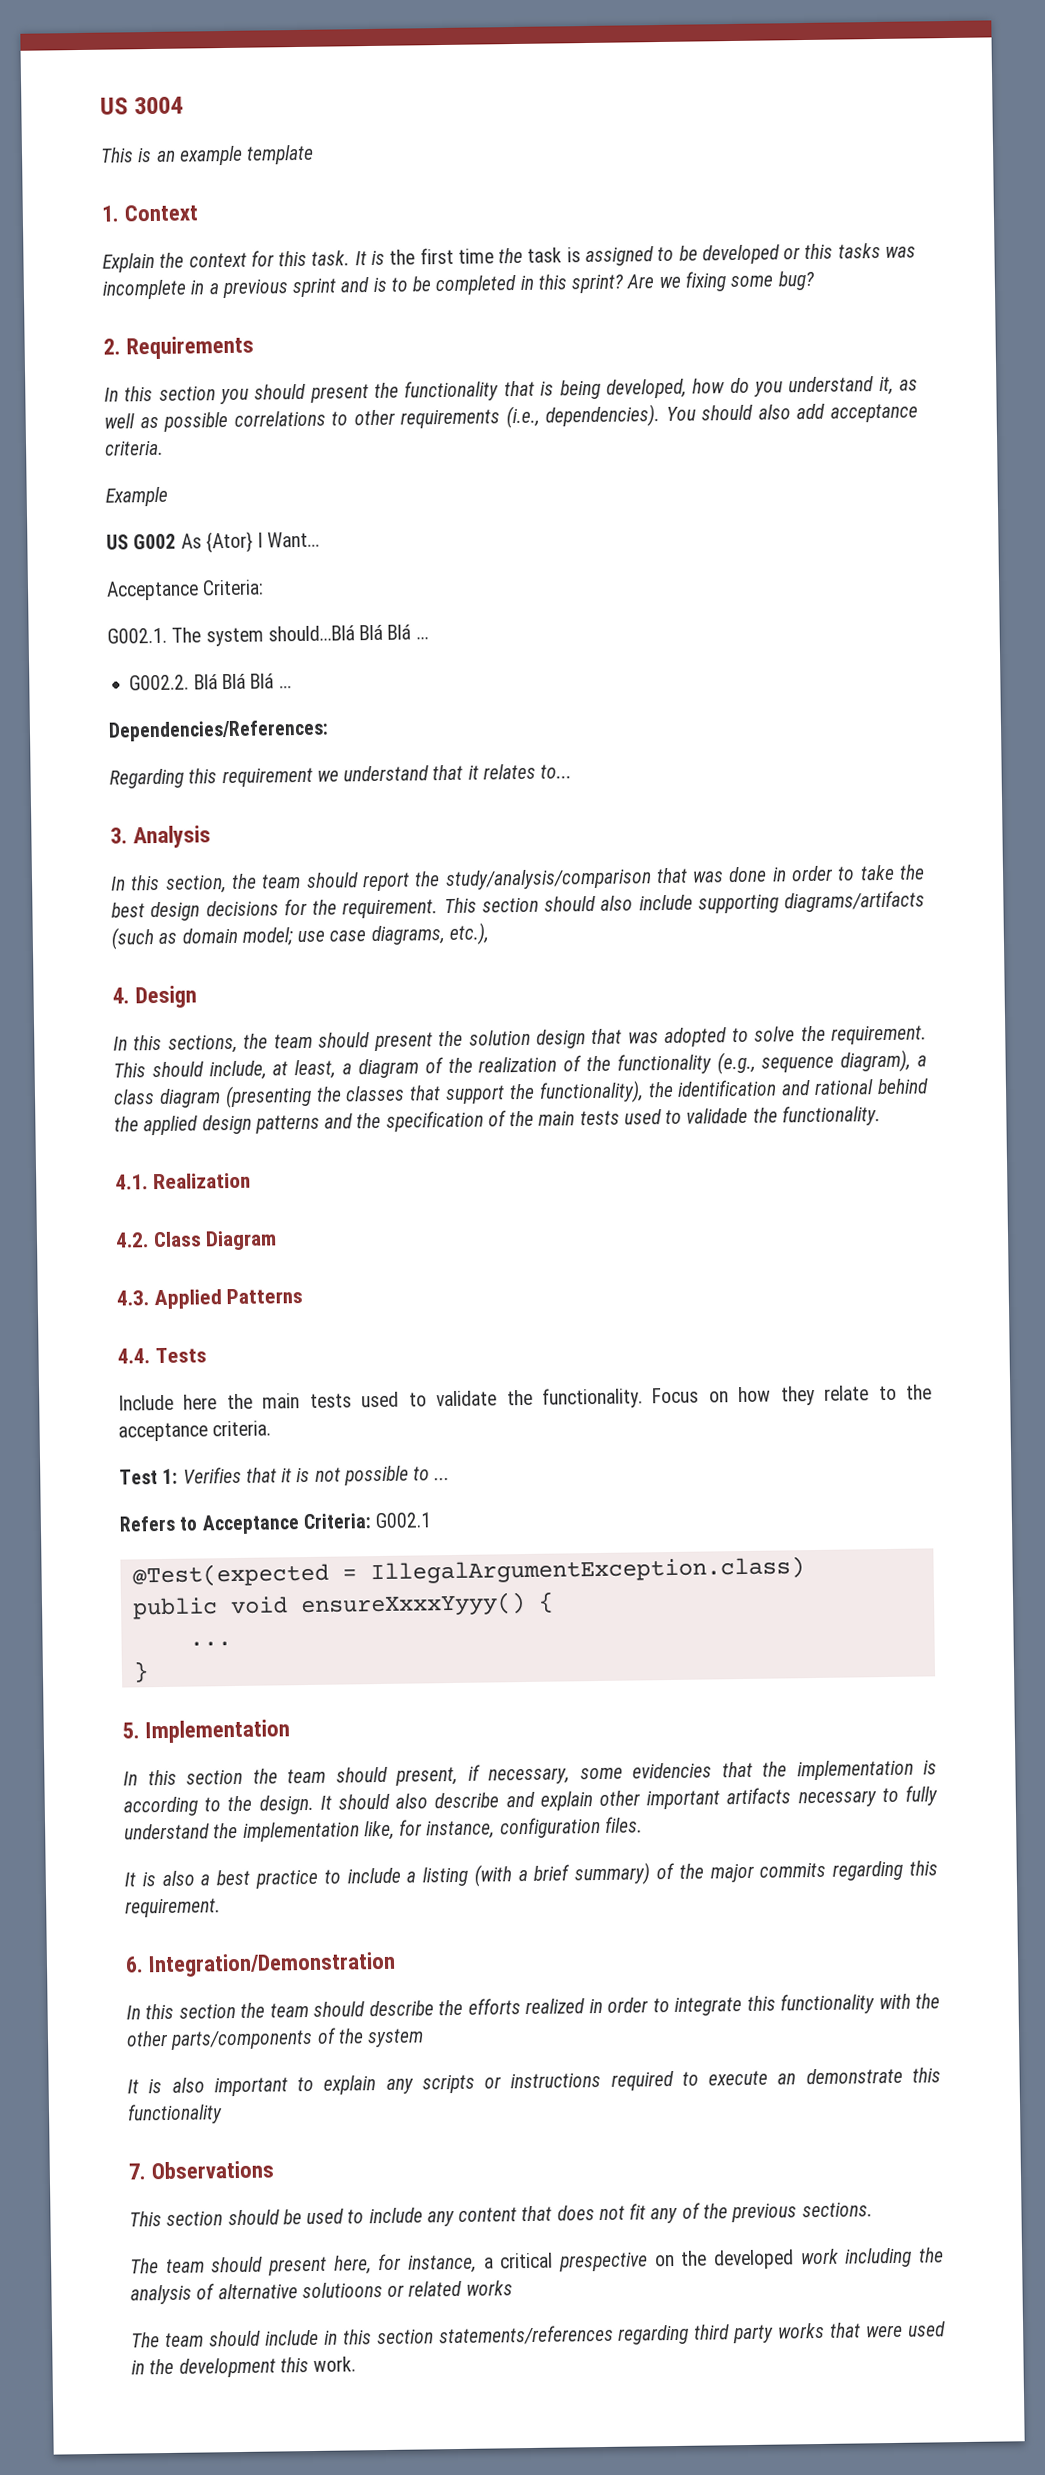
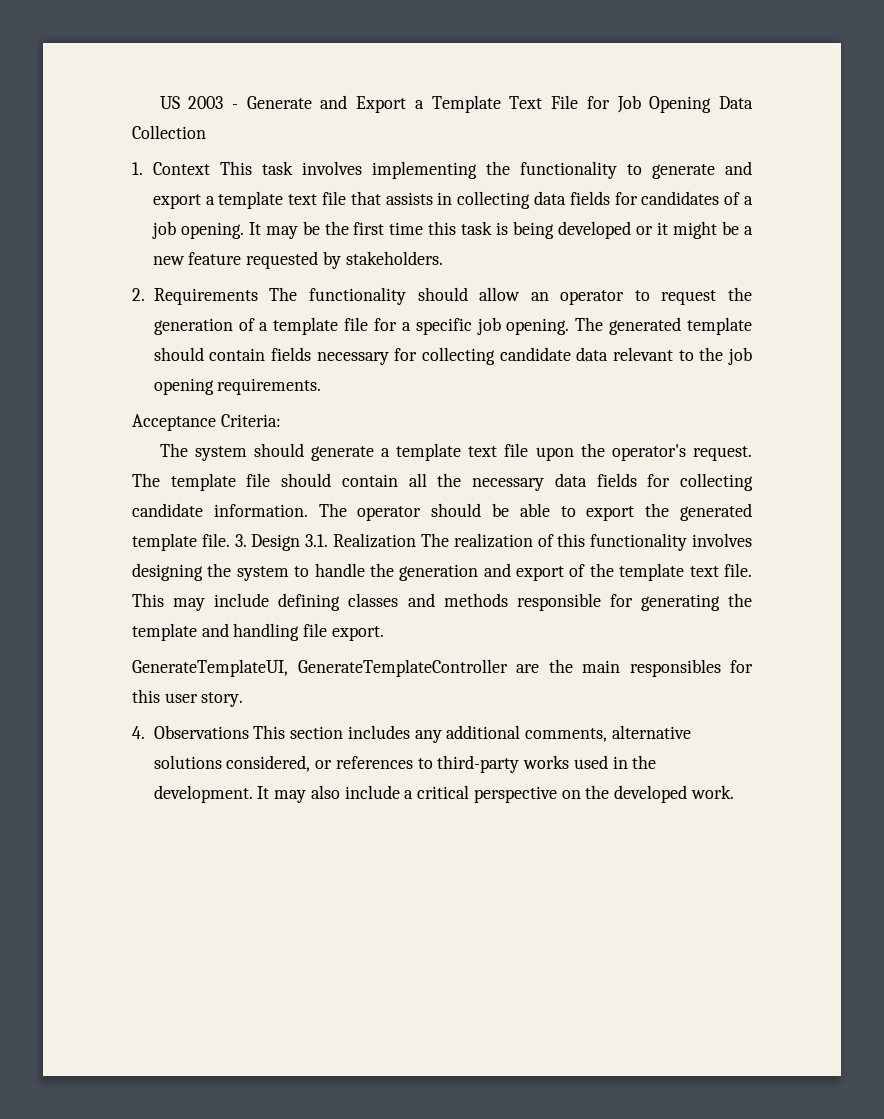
- US 3004
- This is an example template
- 1. Context
- Explain the context for this task. It is the first time the task is assigned to be developed or this tasks was incomplete in a previous sprint and is to be completed in this sprint? Are we fixing some bug?
- 2. Requirements
- In this section you should present the functionality that is being developed, how do you understand it, as well as possible correlations to other requirements (i.e., dependencies). You should also add acceptance criteria.
- Example
- US G002 As {Ator} I Want...
+ US 2003 - Generate and Export a Template Text File for Job Opening Data Collection
+ 1. Context This task involves implementing the functionality to generate and export a template text file that assists in collecting data fields for candidates of a job opening. It may be the first time this task is being developed or it might be a new feature requested by stakeholders.
+ 2. Requirements The functionality should allow an operator to request the generation of a template file for a specific job opening. The generated template should contain fields necessary for collecting candidate data relevant to the job opening requirements.
- G002.1. The system should...Blá Blá Blá ...
- G002.2. Blá Blá Blá ...
- Dependencies/References:
- Regarding this requirement we understand that it relates to...
- 3. Analysis
- In this section, the team should report the study/analysis/comparison that was done in order to take the best design decisions for the requirement. This section should also include supporting diagrams/artifacts (such as domain model; use case diagrams, etc.),
- 4. Design
- In this sections, the team should present the solution design that was adopted to solve the requirement. This should include, at least, a diagram of the realization of the functionality (e.g., sequence diagram), a class diagram (presenting the classes that support the functionality), the identification and rational behind the applied design patterns and the specification of the main tests used to validade the functionality.
- 4.1. Realization
- 4.2. Class Diagram
- 4.3. Applied Patterns
- 4.4. Tests
- Include here the main tests used to validate the functionality. Focus on how they relate to the acceptance criteria.
- Test 1: Verifies that it is not possible to ...
- Refers to Acceptance Criteria: G002.1
- @Test(expected = IllegalArgumentException.class)
- public void ensureXxxxYyyy() {
- ...
- }
- 5. Implementation
- In this section the team should present, if necessary, some evidencies that the implementation is according to the design. It should also describe and explain other important artifacts necessary to fully understand the implementation like, for instance, configuration files.
- It is also a best practice to include a listing (with a brief summary) of the major commits regarding this requirement.
- 6. Integration/Demonstration
- In this section the team should describe the efforts realized in order to integrate this functionality with the other parts/components of the system
- It is also important to explain any scripts or instructions required to execute an demonstrate this functionality
- 7. Observations
- This section should be used to include any content that does not fit any of the previous sections.
- The team should present here, for instance, a critical prespective on the developed work including the analysis of alternative solutioons or related works
- The team should include in this section statements/references regarding third party works that were used in the development this work.
+ The system should generate a template text file upon the operator's request. The template file should contain all the necessary data fields for collecting candidate information. The operator should be able to export the generated template file. 3. Design 3.1. Realization The realization of this functionality involves designing the system to handle the generation and export of the template text file. This may include defining classes and methods responsible for generating the template and handling file export.
+ GenerateTemplateUI, GenerateTemplateController are the main responsibles for this user story.
+ 4. Observations This section includes any additional comments, alternative solutions considered, or references to third-party works used in the development. It may also include a critical perspective on the developed work.

